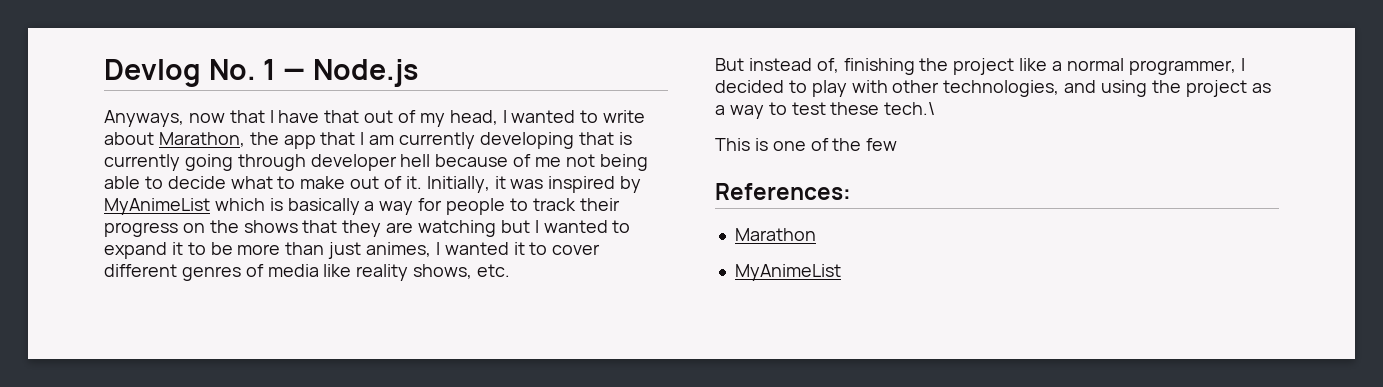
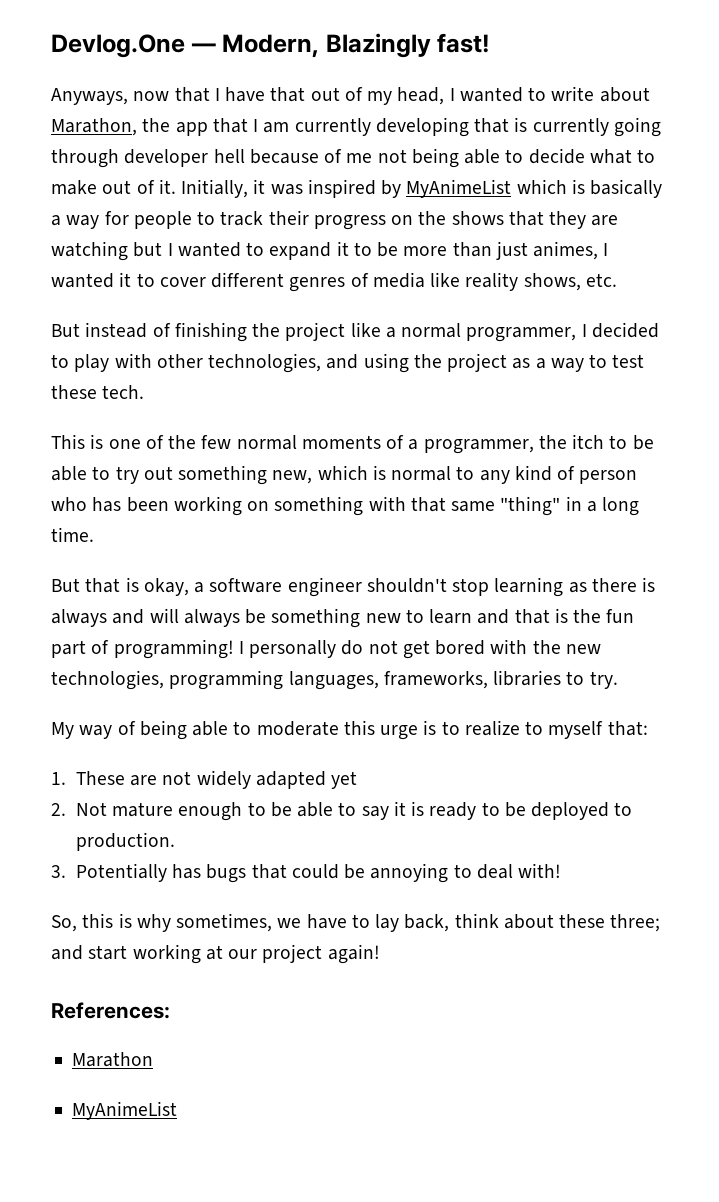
- Devlog No. 1 — Node.js
+ Devlog.One — Modern, Blazingly fast!
- But instead of, finishing the project like a normal programmer, I decided to play with other technologies, and using the project as a way to test these tech.\
+ But instead of finishing the project like a normal programmer, I decided to play with other technologies, and using the project as a way to test these tech.
- This is one of the few
+ This is one of the few normal moments of a programmer, the itch to be able to try out something new, which is normal to any kind of person who has been working on something with that same "thing" in a long time.
+ But that is okay, a software engineer shouldn't stop learning as there is always and will always be something new to learn and that is the fun part of programming! I personally do not get bored with the new technologies, programming languages, frameworks, libraries to try.
+ My way of being able to moderate this urge is to realize to myself that:
+ 1. These are not widely adapted yet
+ 2. Not mature enough to be able to say it is ready to be deployed to production.
+ 3. Potentially has bugs that could be annoying to deal with!
+ So, this is why sometimes, we have to lay back, think about these three; and start working at our project again!

